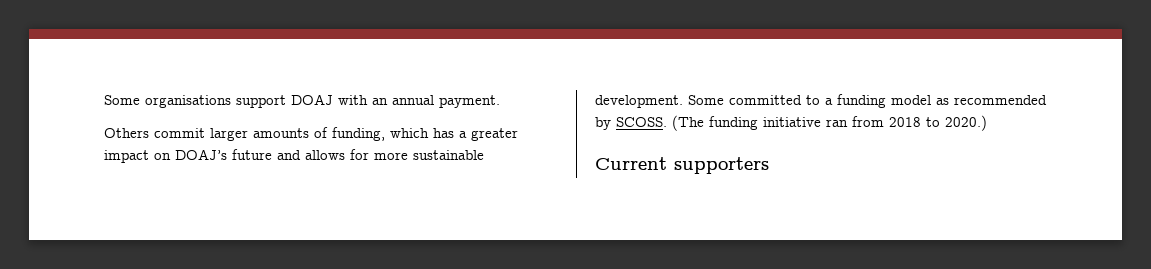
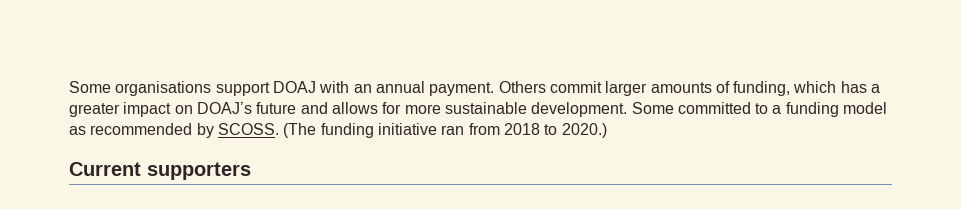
- Some organisations support DOAJ with an annual payment.
- Others commit larger amounts of funding, which has a greater impact on DOAJ’s future and allows for more sustainable development.
+ Some organisations support DOAJ with an annual payment. Others commit larger amounts of funding, which has a greater impact on DOAJ’s future and allows for more sustainable development.

